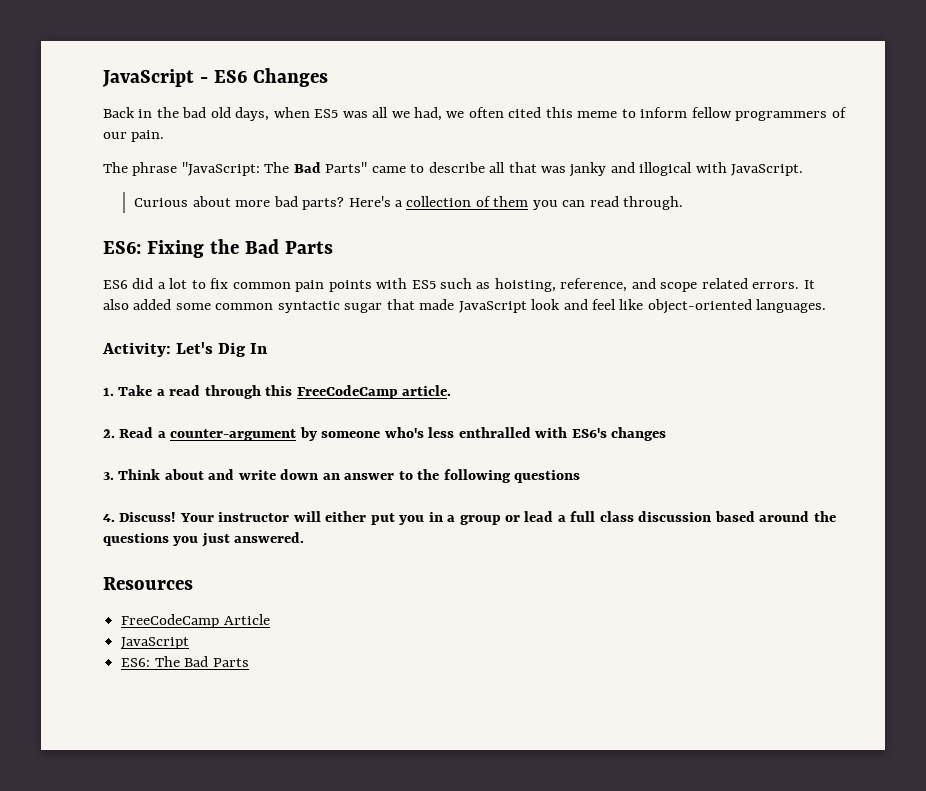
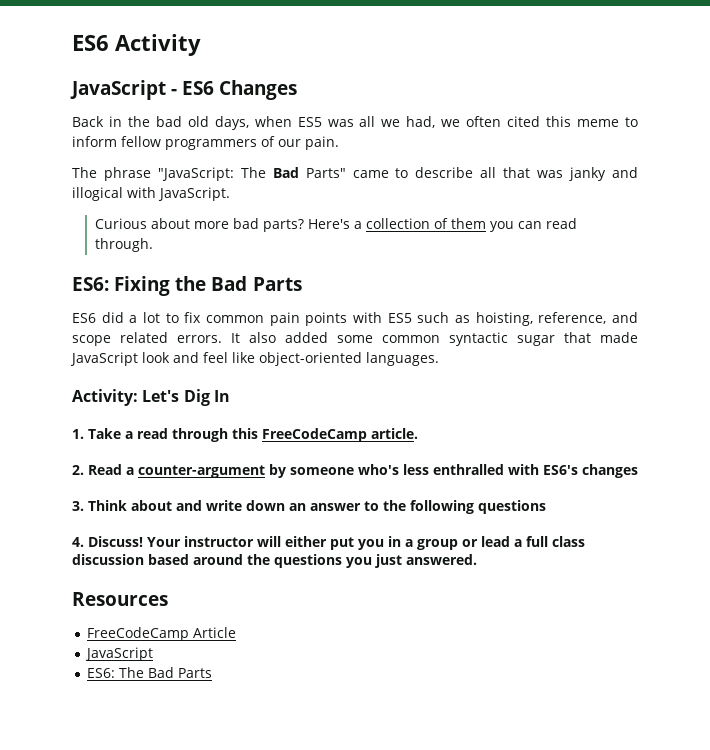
+ ES6 Activity

